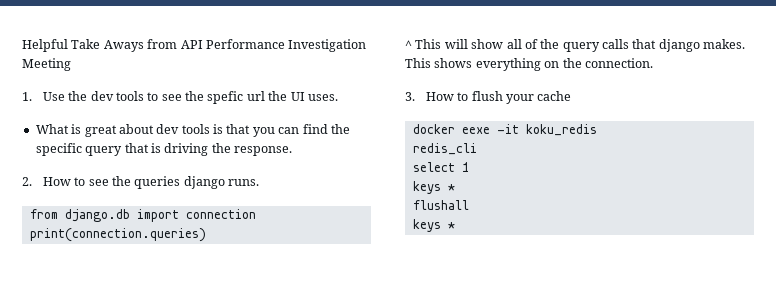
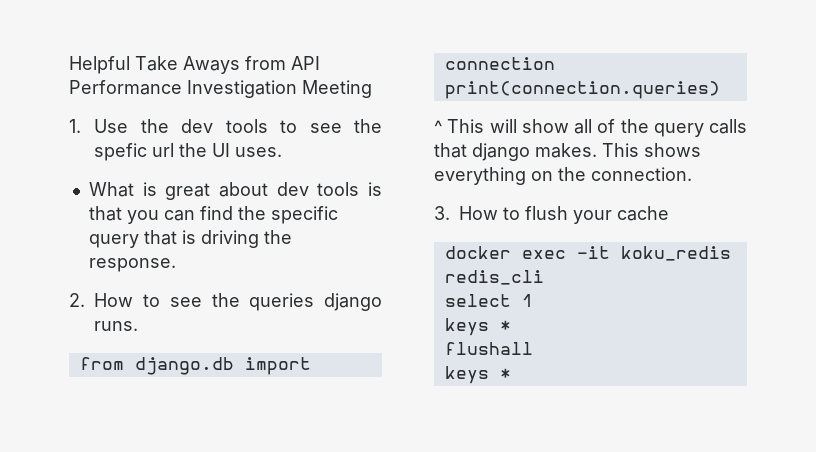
- docker eexe -it koku_redis
+ docker exec -it koku_redis

